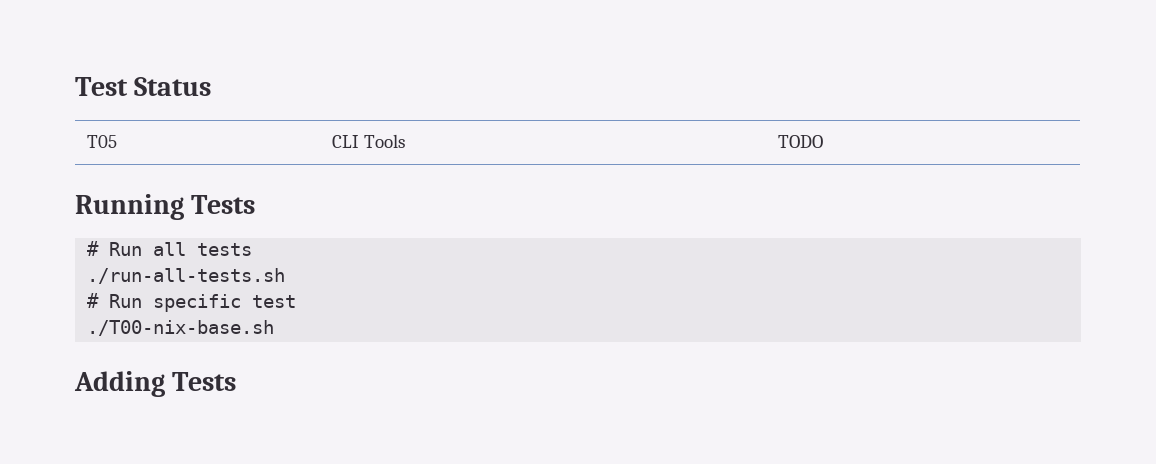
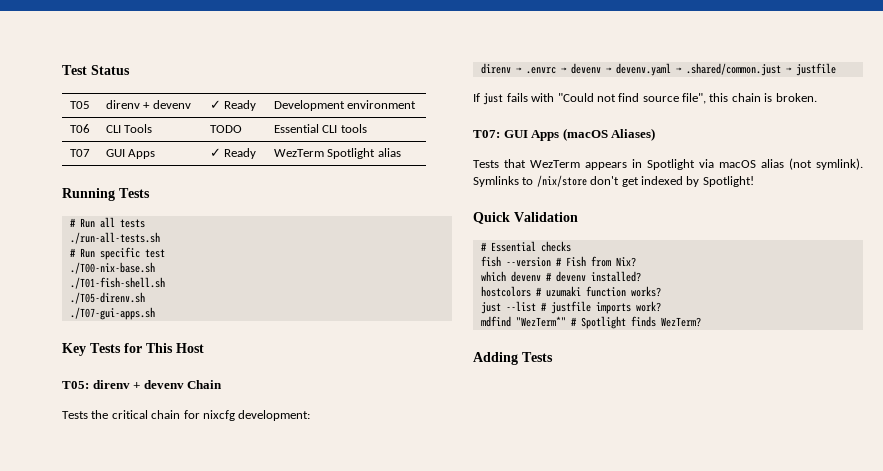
- T05 | CLI Tools | TODO
+ T05 | direnv + devenv | ✓ Ready | Development environment
+ T06 | CLI Tools | TODO | Essential CLI tools
+ T07 | GUI Apps | ✓ Ready | WezTerm Spotlight alias
+ ./T01-fish-shell.sh
+ ./T05-direnv.sh
+ ./T07-gui-apps.sh
+ Key Tests for This Host
+ T05: direnv + devenv Chain
+ Tests the critical chain for nixcfg development:
+ direnv → .envrc → devenv → devenv.yaml → .shared/common.just → justfile
+ If just fails with "Could not find source file", this chain is broken.
+ T07: GUI Apps (macOS Aliases)
+ Tests that WezTerm appears in Spotlight via macOS alias (not symlink). Symlinks to /nix/store don't get indexed by Spotlight!
+ Quick Validation
+ # Essential checks
+ fish --version # Fish from Nix?
+ which devenv # devenv installed?
+ hostcolors # uzumaki function works?
+ just --list # justfile imports work?
+ mdfind "WezTerm*" # Spotlight finds WezTerm?

